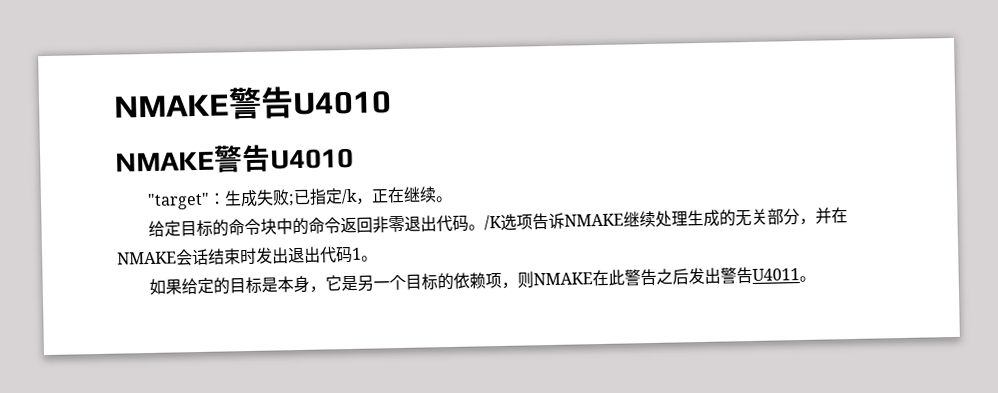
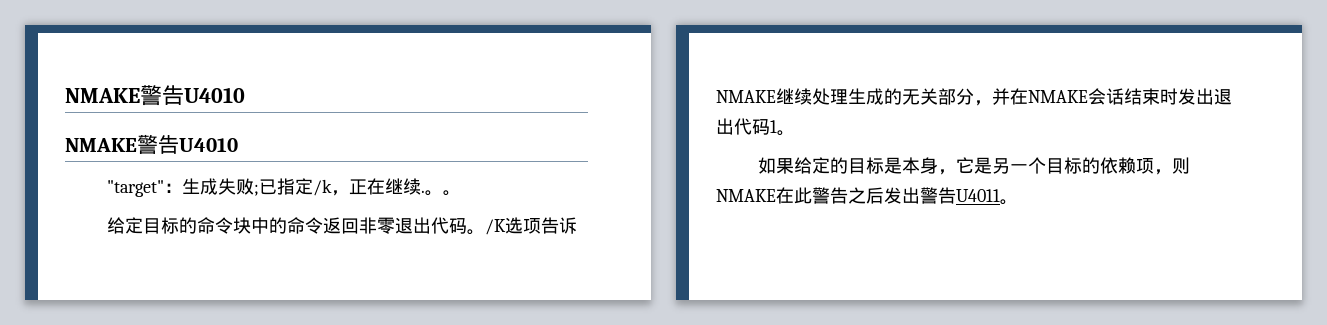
- "target"：生成失败;已指定/k，正在继续。
+ "target"：生成失败;已指定/k，正在继续.。。

